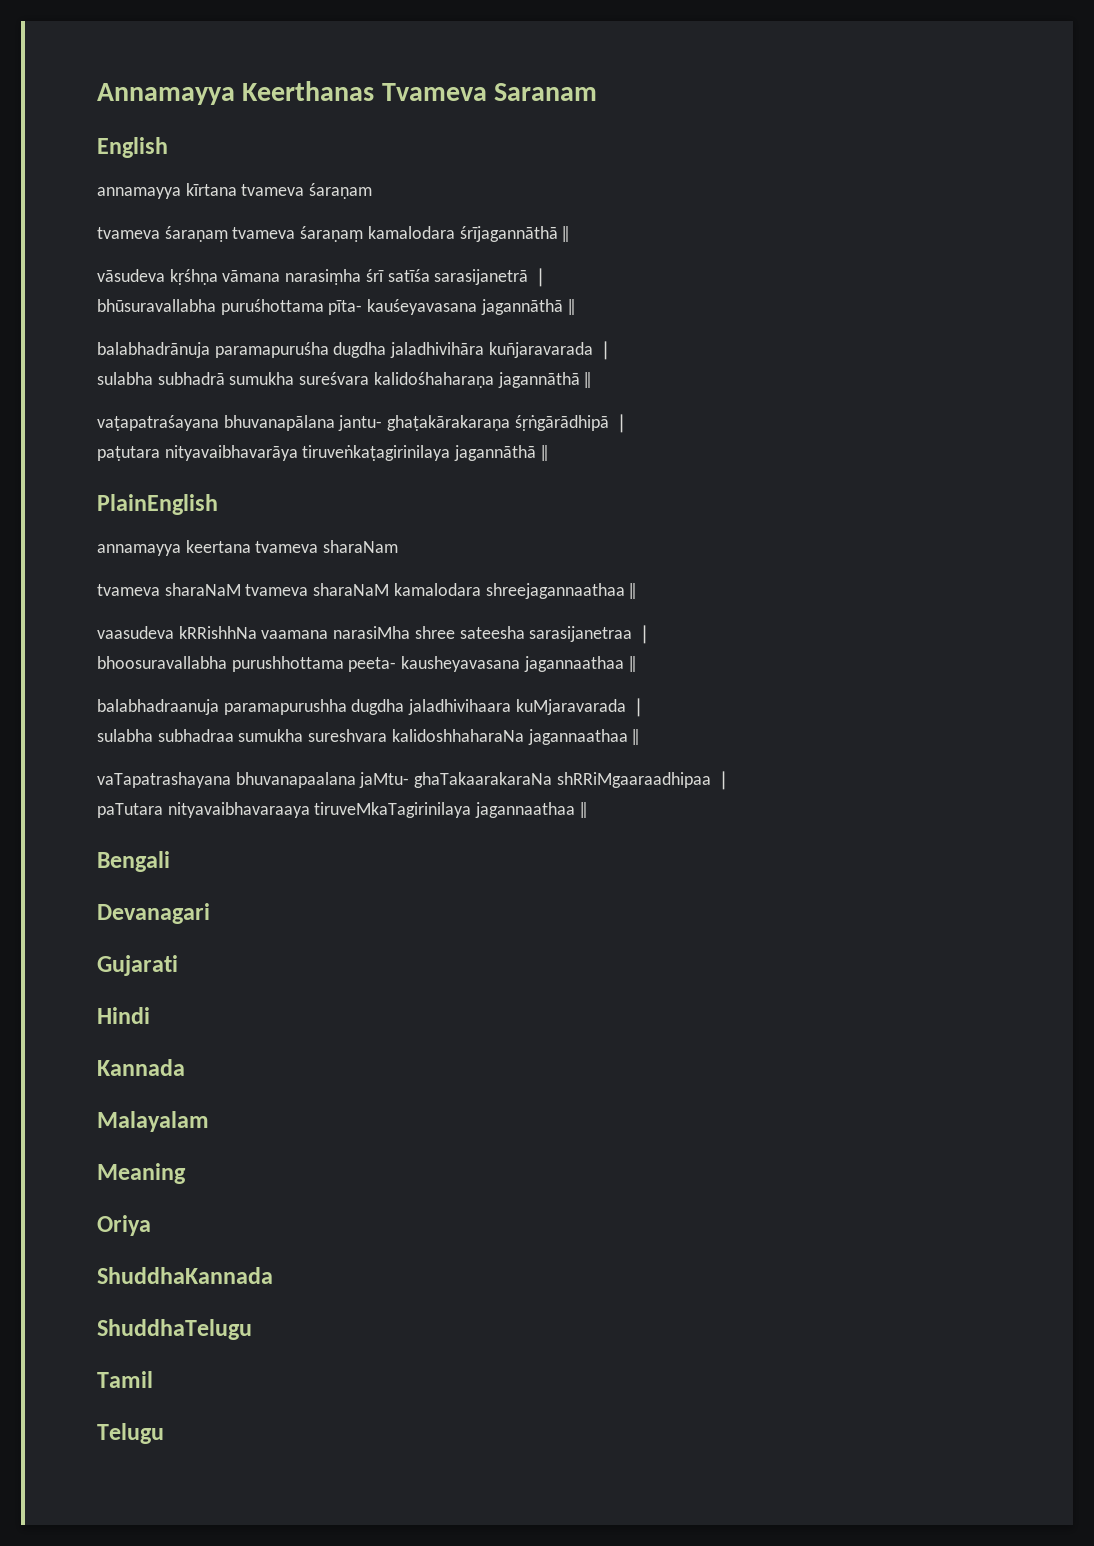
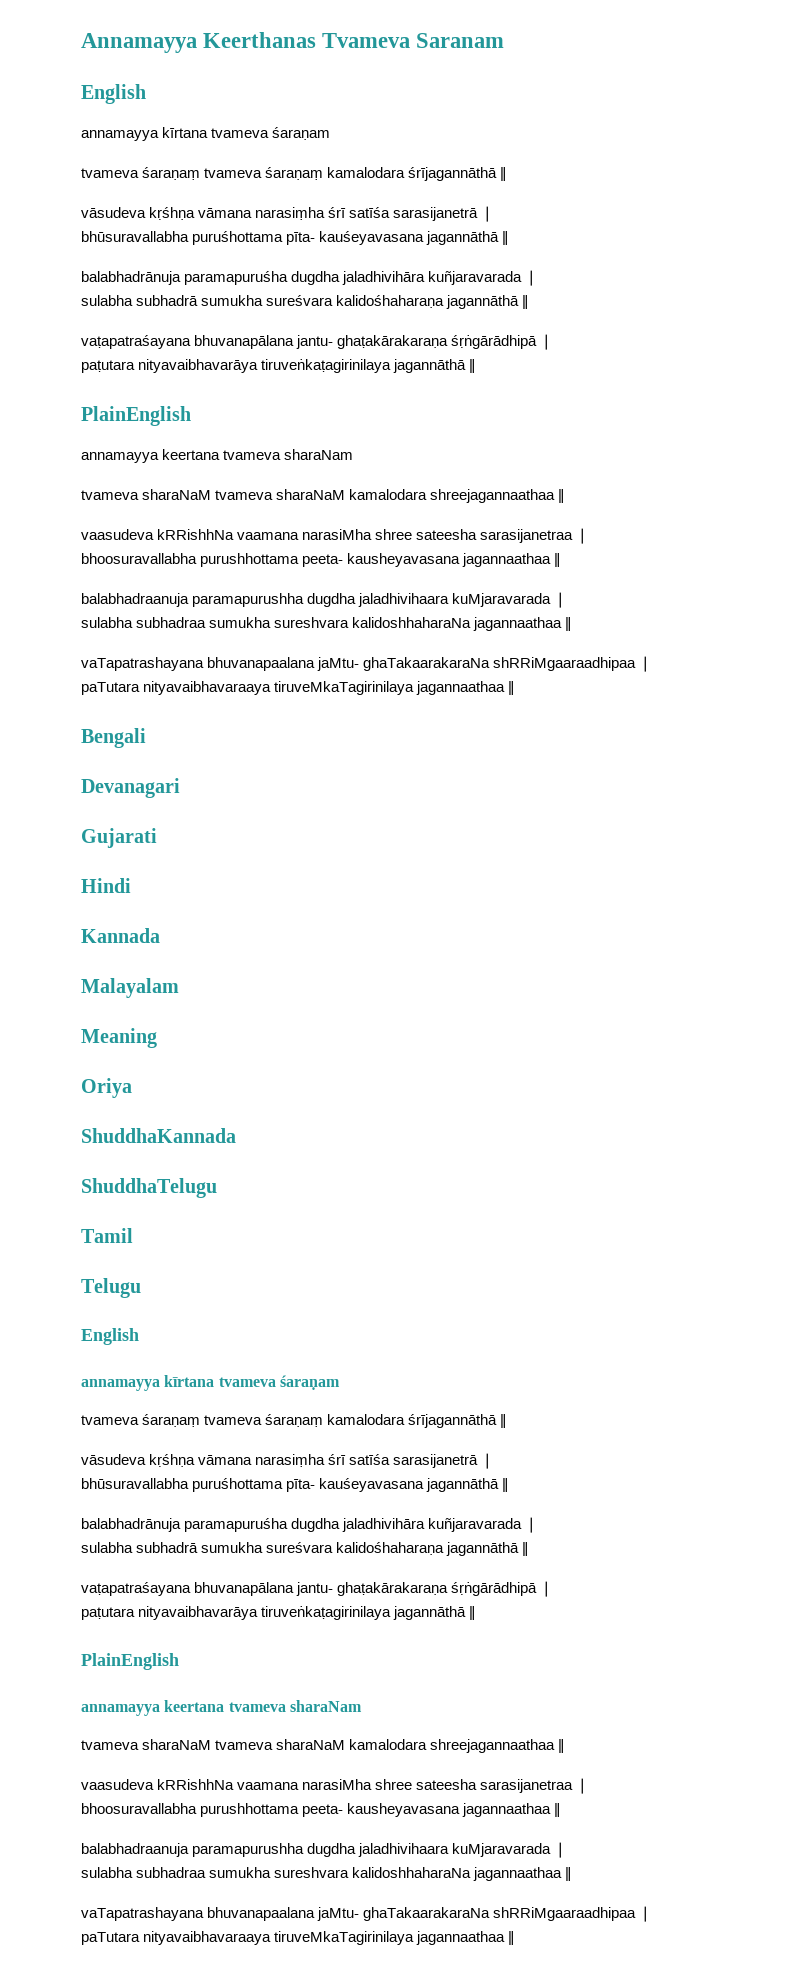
  Telugu
+ English
+ annamayya kīrtana tvameva śaraṇam
+ tvameva śaraṇaṃ tvameva śaraṇaṃ kamalodara śrījagannāthā ‖
+ vāsudeva kṛśhṇa vāmana narasiṃha śrī satīśa sarasijanetrā ❘
+ bhūsuravallabha puruśhottama pīta- kauśeyavasana jagannāthā ‖
+ balabhadrānuja paramapuruśha dugdha jaladhivihāra kuñjaravarada ❘
+ sulabha subhadrā sumukha sureśvara kalidośhaharaṇa jagannāthā ‖
+ vaṭapatraśayana bhuvanapālana jantu- ghaṭakārakaraṇa śṛṅgārādhipā ❘
+ paṭutara nityavaibhavarāya tiruveṅkaṭagirinilaya jagannāthā ‖
+ PlainEnglish
+ annamayya keertana tvameva sharaNam
+ tvameva sharaNaM tvameva sharaNaM kamalodara shreejagannaathaa ‖
+ vaasudeva kRRishhNa vaamana narasiMha shree sateesha sarasijanetraa ❘
+ bhoosuravallabha purushhottama peeta- kausheyavasana jagannaathaa ‖
+ balabhadraanuja paramapurushha dugdha jaladhivihaara kuMjaravarada ❘
+ sulabha subhadraa sumukha sureshvara kalidoshhaharaNa jagannaathaa ‖
+ vaTapatrashayana bhuvanapaalana jaMtu- ghaTakaarakaraNa shRRiMgaaraadhipaa ❘
+ paTutara nityavaibhavaraaya tiruveMkaTagirinilaya jagannaathaa ‖

